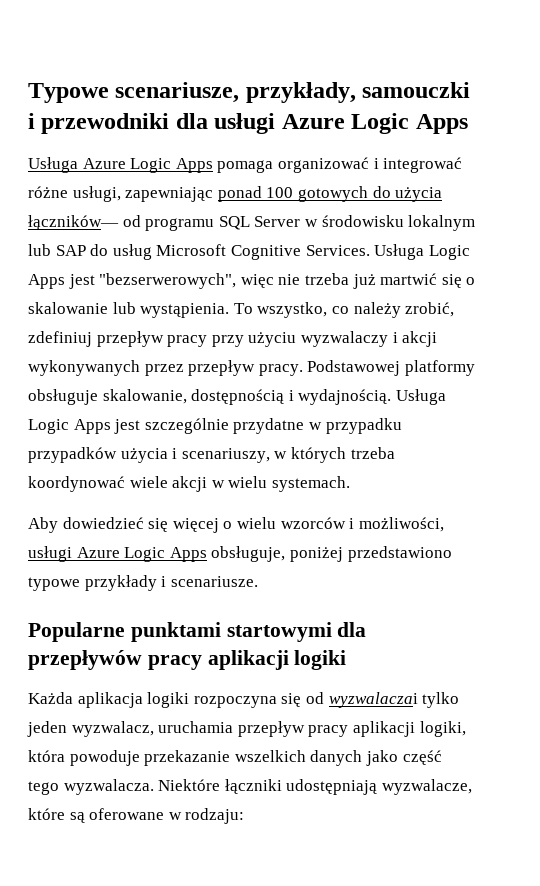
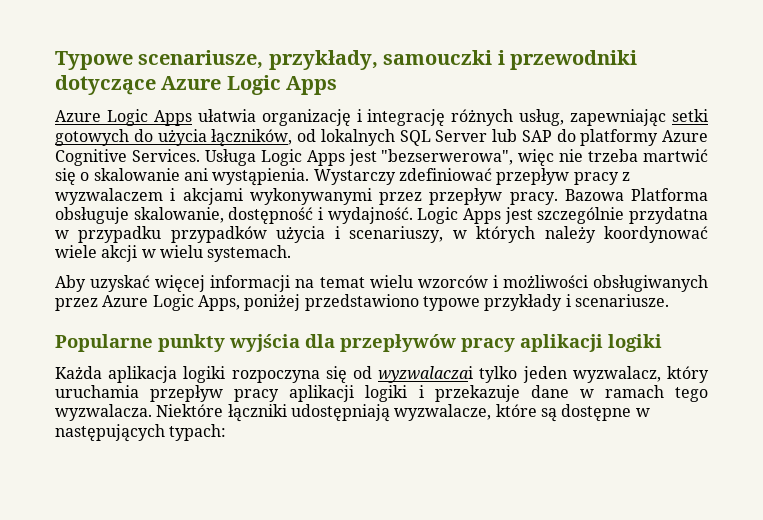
- Typowe scenariusze, przykłady, samouczki i przewodniki dla usługi Azure Logic Apps
+ Typowe scenariusze, przykłady, samouczki i przewodniki dotyczące Azure Logic Apps
- Usługa Azure Logic Apps pomaga organizować i integrować różne usługi, zapewniając ponad 100 gotowych do użycia łączników— od programu SQL Server w środowisku lokalnym lub SAP do usług Microsoft Cognitive Services.
+ Azure Logic Apps ułatwia organizację i integrację różnych usług, zapewniając setki gotowych do użycia łączników, od lokalnych SQL Server lub SAP do platformy Azure Cognitive Services.
- Usługa Logic Apps jest "bezserwerowych", więc nie trzeba już martwić się o skalowanie lub wystąpienia. To wszystko, co należy zrobić, zdefiniuj przepływ pracy przy użyciu wyzwalaczy i akcji wykonywanych przez przepływ pracy. Podstawowej platformy obsługuje skalowanie, dostępnością i wydajnością. Usługa Logic Apps jest szczególnie przydatne w przypadku przypadków użycia i scenariuszy, w których trzeba koordynować wiele akcji w wielu systemach.
+ Usługa Logic Apps jest "bezserwerowa", więc nie trzeba martwić się o skalowanie ani wystąpienia. Wystarczy zdefiniować przepływ pracy z wyzwalaczem i akcjami wykonywanymi przez przepływ pracy. Bazowa Platforma obsługuje skalowanie, dostępność i wydajność. Logic Apps jest szczególnie przydatna w przypadku przypadków użycia i scenariuszy, w których należy koordynować wiele akcji w wielu systemach.
- Aby dowiedzieć się więcej o wielu wzorców i możliwości, usługi Azure Logic Apps obsługuje, poniżej przedstawiono typowe przykłady i scenariusze.
+ Aby uzyskać więcej informacji na temat wielu wzorców i możliwości obsługiwanych przez Azure Logic Apps, poniżej przedstawiono typowe przykłady i scenariusze.
- Popularne punktami startowymi dla przepływów pracy aplikacji logiki
+ Popularne punkty wyjścia dla przepływów pracy aplikacji logiki
- Każda aplikacja logiki rozpoczyna się od wyzwalaczai tylko jeden wyzwalacz, uruchamia przepływ pracy aplikacji logiki, która powoduje przekazanie wszelkich danych jako część tego wyzwalacza.
+ Każda aplikacja logiki rozpoczyna się od wyzwalaczai tylko jeden wyzwalacz, który uruchamia przepływ pracy aplikacji logiki i przekazuje dane w ramach tego wyzwalacza.
- Niektóre łączniki udostępniają wyzwalacze, które są oferowane w rodzaju:
+ Niektóre łączniki udostępniają wyzwalacze, które są dostępne w następujących typach:

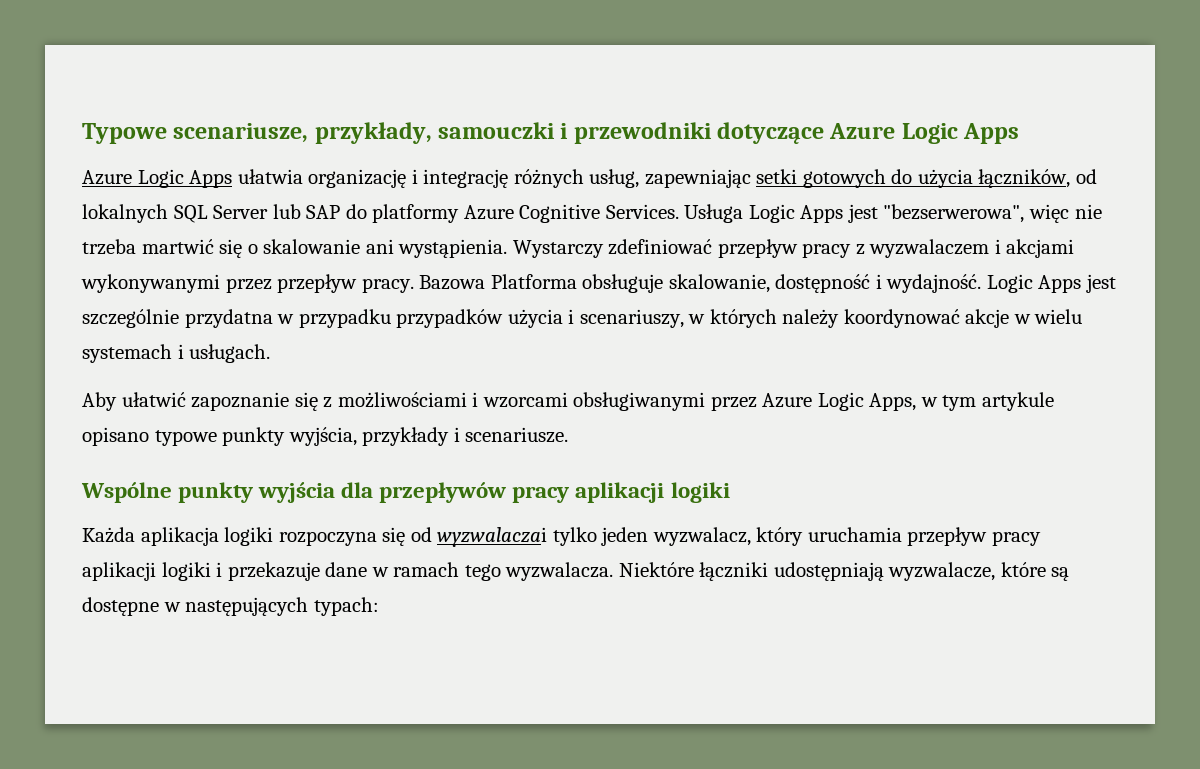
- Logic Apps jest szczególnie przydatna w przypadku przypadków użycia i scenariuszy, w których należy koordynować wiele akcji w wielu systemach.
- Aby uzyskać więcej informacji na temat wielu wzorców i możliwości obsługiwanych przez Azure Logic Apps, poniżej przedstawiono typowe przykłady i scenariusze.
+ Logic Apps jest szczególnie przydatna w przypadku przypadków użycia i scenariuszy, w których należy koordynować akcje w wielu systemach i usługach.
+ Aby ułatwić zapoznanie się z możliwościami i wzorcami obsługiwanymi przez Azure Logic Apps, w tym artykule opisano typowe punkty wyjścia, przykłady i scenariusze.
- Popularne punkty wyjścia dla przepływów pracy aplikacji logiki
+ Wspólne punkty wyjścia dla przepływów pracy aplikacji logiki

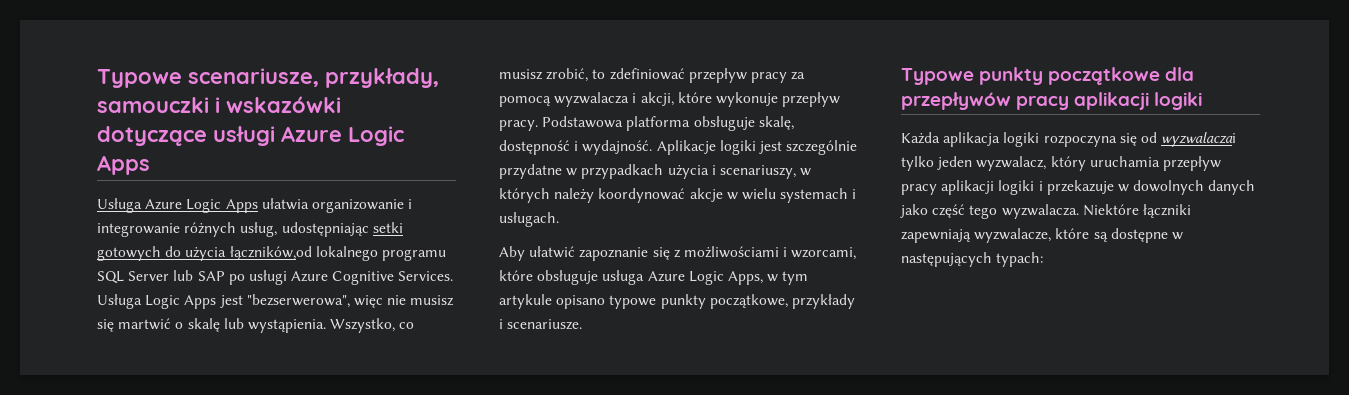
- Typowe scenariusze, przykłady, samouczki i przewodniki dotyczące Azure Logic Apps
+ Typowe scenariusze, przykłady, samouczki i wskazówki dotyczące usługi Azure Logic Apps
- Azure Logic Apps ułatwia organizację i integrację różnych usług, zapewniając setki gotowych do użycia łączników, od lokalnych SQL Server lub SAP do platformy Azure Cognitive Services.
+ Usługa Azure Logic Apps ułatwia organizowanie i integrowanie różnych usług, udostępniając setki gotowych do użycia łączników,od lokalnego programu SQL Server lub SAP po usługi Azure Cognitive Services.
- Usługa Logic Apps jest "bezserwerowa", więc nie trzeba martwić się o skalowanie ani wystąpienia. Wystarczy zdefiniować przepływ pracy z wyzwalaczem i akcjami wykonywanymi przez przepływ pracy. Bazowa Platforma obsługuje skalowanie, dostępność i wydajność. Logic Apps jest szczególnie przydatna w przypadku przypadków użycia i scenariuszy, w których należy koordynować akcje w wielu systemach i usługach.
+ Usługa Logic Apps jest "bezserwerowa", więc nie musisz się martwić o skalę lub wystąpienia. Wszystko, co musisz zrobić, to zdefiniować przepływ pracy za pomocą wyzwalacza i akcji, które wykonuje przepływ pracy. Podstawowa platforma obsługuje skalę, dostępność i wydajność. Aplikacje logiki jest szczególnie przydatne w przypadkach użycia i scenariuszy, w których należy koordynować akcje w wielu systemach i usługach.
- Aby ułatwić zapoznanie się z możliwościami i wzorcami obsługiwanymi przez Azure Logic Apps, w tym artykule opisano typowe punkty wyjścia, przykłady i scenariusze.
+ Aby ułatwić zapoznanie się z możliwościami i wzorcami, które obsługuje usługa Azure Logic Apps, w tym artykule opisano typowe punkty początkowe, przykłady i scenariusze.
- Wspólne punkty wyjścia dla przepływów pracy aplikacji logiki
+ Typowe punkty początkowe dla przepływów pracy aplikacji logiki
- Każda aplikacja logiki rozpoczyna się od wyzwalaczai tylko jeden wyzwalacz, który uruchamia przepływ pracy aplikacji logiki i przekazuje dane w ramach tego wyzwalacza.
+ Każda aplikacja logiki rozpoczyna się od wyzwalaczai tylko jeden wyzwalacz, który uruchamia przepływ pracy aplikacji logiki i przekazuje w dowolnych danych jako część tego wyzwalacza.
- Niektóre łączniki udostępniają wyzwalacze, które są dostępne w następujących typach:
+ Niektóre łączniki zapewniają wyzwalacze, które są dostępne w następujących typach:

